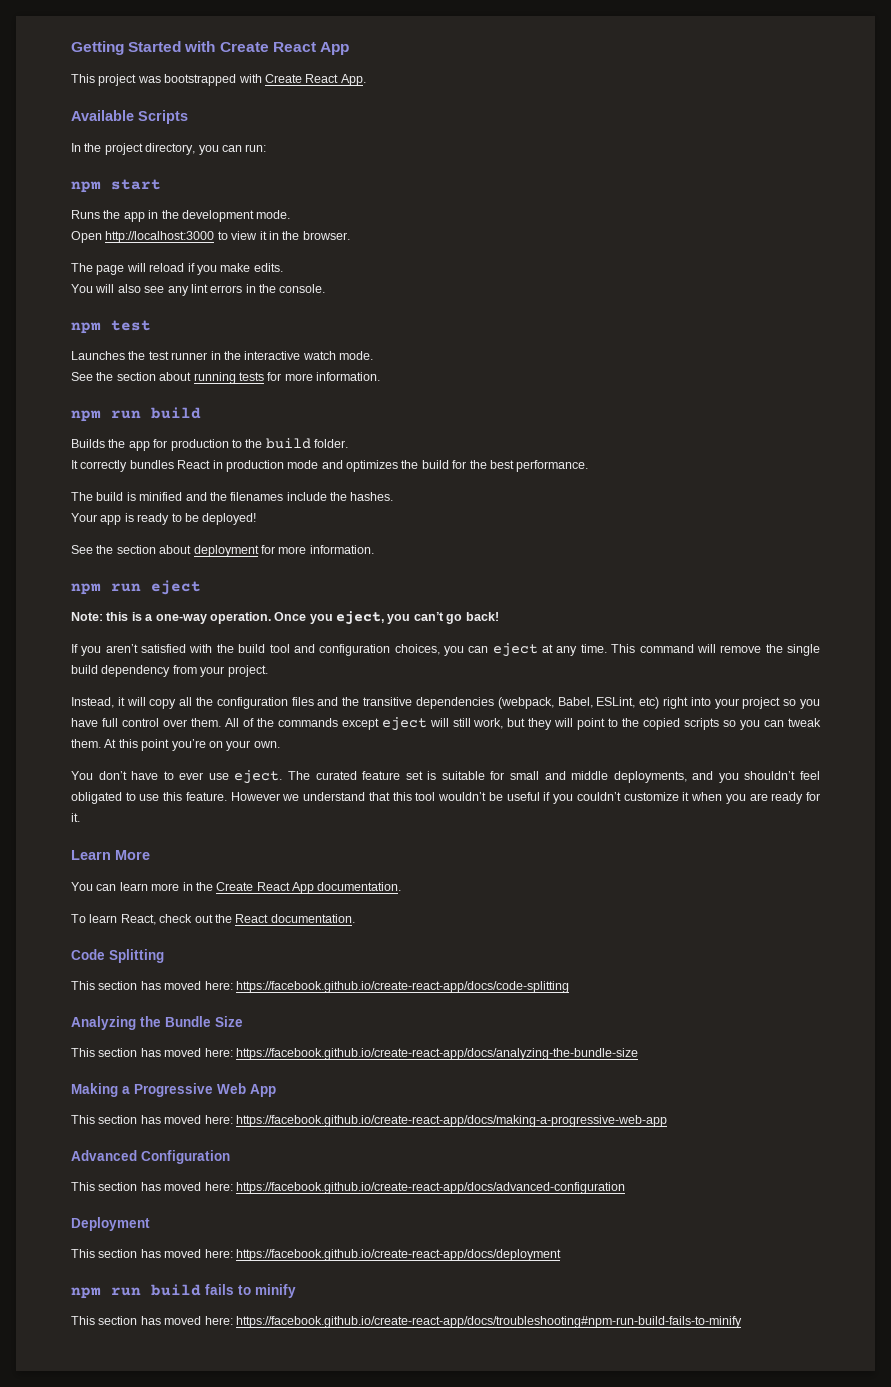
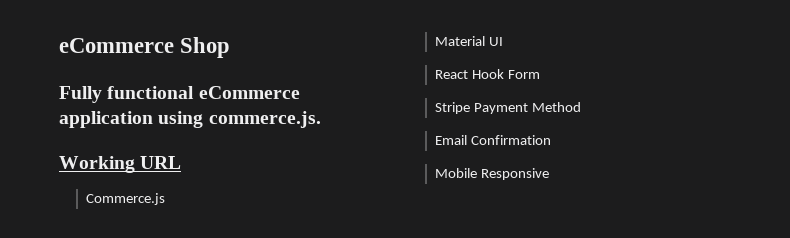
- Getting Started with Create React App
- This project was bootstrapped with Create React App.
- Available Scripts
- In the project directory, you can run:
- npm start
- Runs the app in the development mode.
- Open http://localhost:3000 to view it in the browser.
- The page will reload if you make edits.
- You will also see any lint errors in the console.
- npm test
- Launches the test runner in the interactive watch mode.
- See the section about running tests for more information.
- npm run build
- Builds the app for production to the build folder.
- It correctly bundles React in production mode and optimizes the build for the best performance.
- The build is minified and the filenames include the hashes.
- Your app is ready to be deployed!
- See the section about deployment for more information.
- npm run eject
- Note: this is a one-way operation. Once you eject, you can’t go back!
- If you aren’t satisfied with the build tool and configuration choices, you can eject at any time. This command will remove the single build dependency from your project.
- Instead, it will copy all the configuration files and the transitive dependencies (webpack, Babel, ESLint, etc) right into your project so you have full control over them. All of the commands except eject will still work, but they will point to the copied scripts so you can tweak them. At this point you’re on your own.
- You don’t have to ever use eject. The curated feature set is suitable for small and middle deployments, and you shouldn’t feel obligated to use this feature. However we understand that this tool wouldn’t be useful if you couldn’t customize it when you are ready for it.
- Learn More
- You can learn more in the Create React App documentation.
- To learn React, check out the React documentation.
- Code Splitting
- This section has moved here: https://facebook.github.io/create-react-app/docs/code-splitting
- Analyzing the Bundle Size
- This section has moved here: https://facebook.github.io/create-react-app/docs/analyzing-the-bundle-size
- Making a Progressive Web App
- This section has moved here: https://facebook.github.io/create-react-app/docs/making-a-progressive-web-app
- Advanced Configuration
- This section has moved here: https://facebook.github.io/create-react-app/docs/advanced-configuration
- Deployment
- This section has moved here: https://facebook.github.io/create-react-app/docs/deployment
- npm run build fails to minify
- This section has moved here: https://facebook.github.io/create-react-app/docs/troubleshooting#npm-run-build-fails-to-minify
+ eCommerce Shop
+ Fully functional eCommerce application using commerce.js.
+ Working URL
+ Commerce.js
+ Material UI
+ React Hook Form
+ Stripe Payment Method
+ Email Confirmation
+ Mobile Responsive

